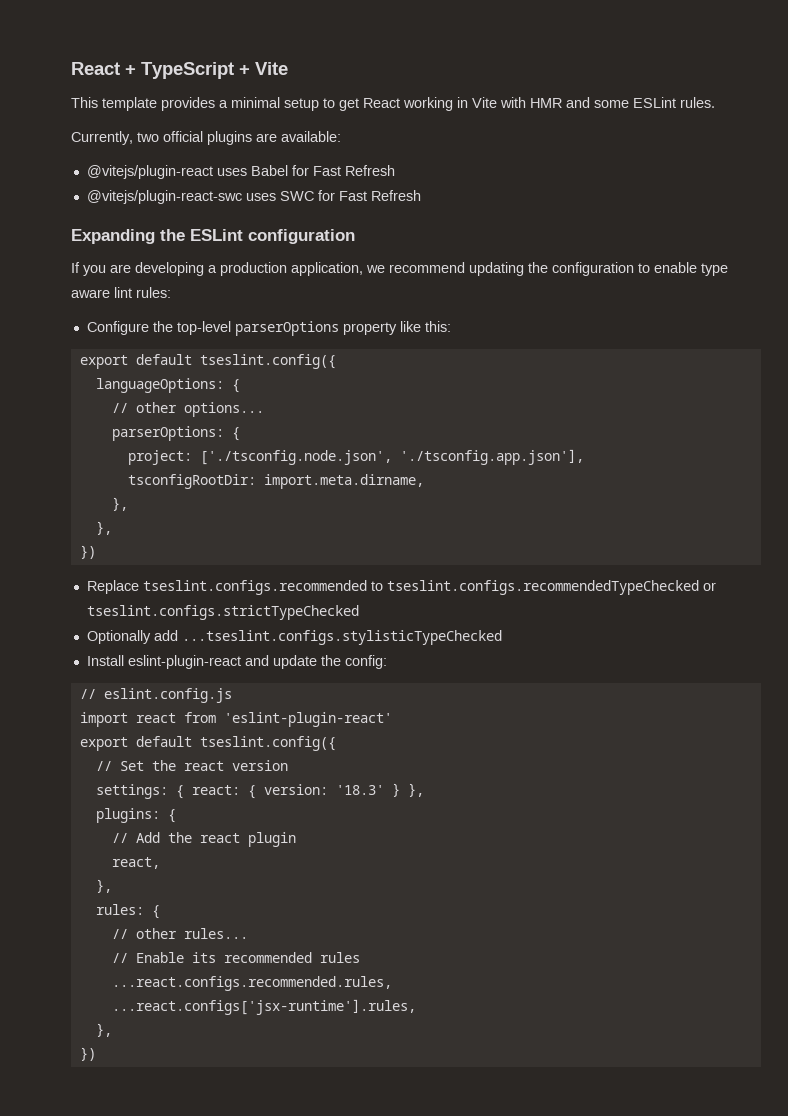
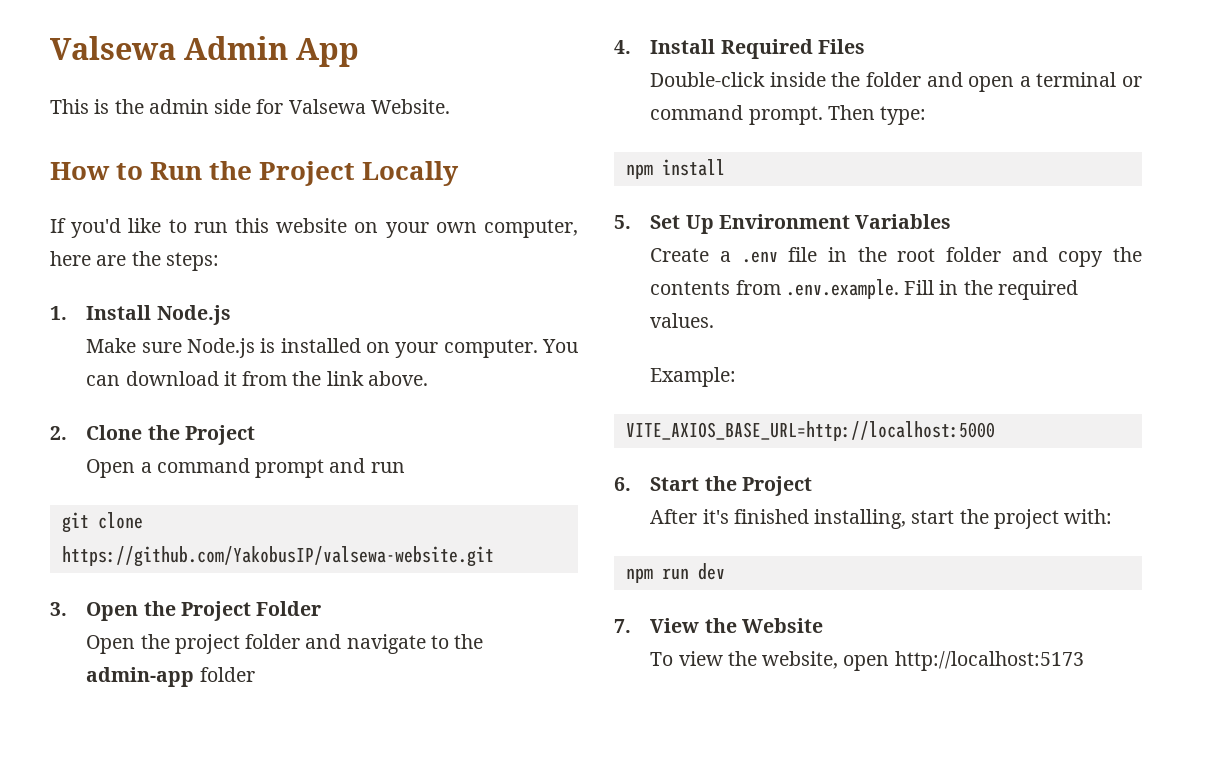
- React + TypeScript + Vite
- This template provides a minimal setup to get React working in Vite with HMR and some ESLint rules.
- Currently, two official plugins are available:
- @vitejs/plugin-react uses Babel for Fast Refresh
- @vitejs/plugin-react-swc uses SWC for Fast Refresh
- Expanding the ESLint configuration
- If you are developing a production application, we recommend updating the configuration to enable type aware lint rules:
- Configure the top-level parserOptions property like this:
- export default tseslint.config({
- languageOptions: {
- // other options...
- parserOptions: {
- project: ['./tsconfig.node.json', './tsconfig.app.json'],
- tsconfigRootDir: import.meta.dirname,
- },
- },
- })
- Replace tseslint.configs.recommended to tseslint.configs.recommendedTypeChecked or tseslint.configs.strictTypeChecked
- Optionally add ...tseslint.configs.stylisticTypeChecked
- Install eslint-plugin-react and update the config:
- // eslint.config.js
- import react from 'eslint-plugin-react'
- export default tseslint.config({
- // Set the react version
- settings: { react: { version: '18.3' } },
- plugins: {
- // Add the react plugin
- react,
- },
- rules: {
- // other rules...
- // Enable its recommended rules
- ...react.configs.recommended.rules,
- ...react.configs['jsx-runtime'].rules,
- },
- })
+ Valsewa Admin App
+ This is the admin side for Valsewa Website.
+ How to Run the Project Locally
+ If you'd like to run this website on your own computer, here are the steps:
+ 1. Install Node.js
+ Make sure Node.js is installed on your computer. You can download it from the link above.
+ 2. Clone the Project
+ Open a command prompt and run
+ git clone https://github.com/YakobusIP/valsewa-website.git
+ 3. Open the Project Folder
+ Open the project folder and navigate to the admin-app folder
+ 4. Install Required Files
+ Double-click inside the folder and open a terminal or command prompt. Then type:
+ npm install
+ 5. Set Up Environment Variables
+ Create a .env file in the root folder and copy the contents from .env.example. Fill in the required values.
+ Example:
+ VITE_AXIOS_BASE_URL=http://localhost:5000
+ 6. Start the Project
+ After it's finished installing, start the project with:
+ npm run dev
+ 7. View the Website
+ To view the website, open http://localhost:5173

